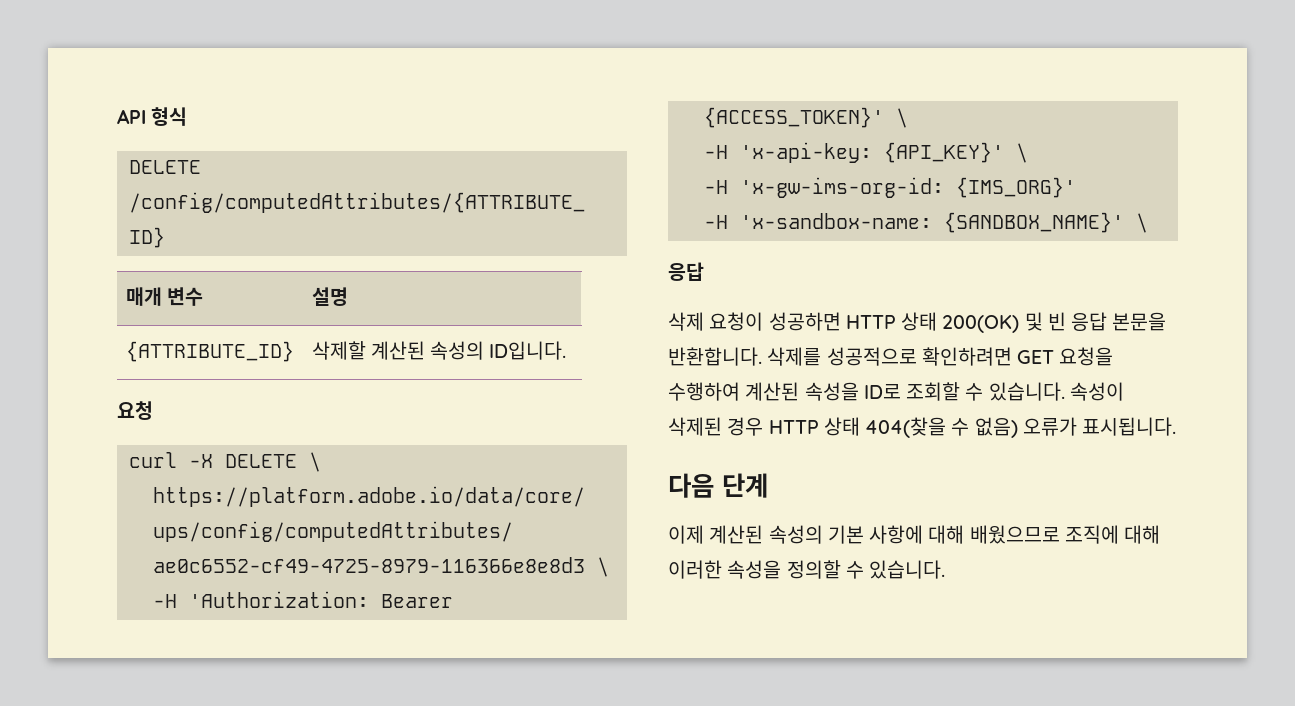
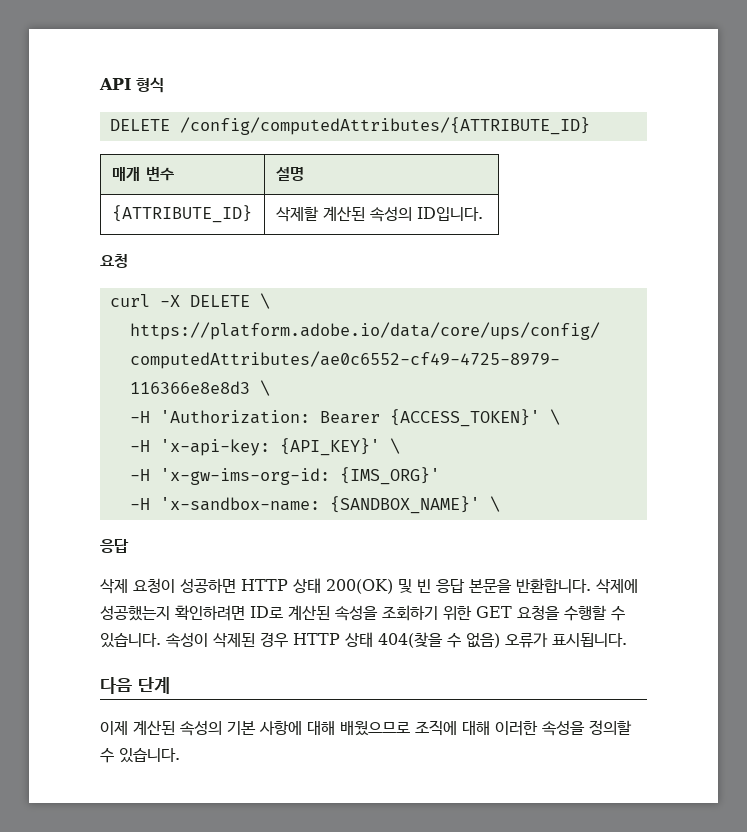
- 삭제를 성공적으로 확인하려면 GET 요청을 수행하여 계산된 속성을 ID로 조회할 수 있습니다.
+ 삭제에 성공했는지 확인하려면 ID로 계산된 속성을 조회하기 위한 GET 요청을 수행할 수 있습니다.

